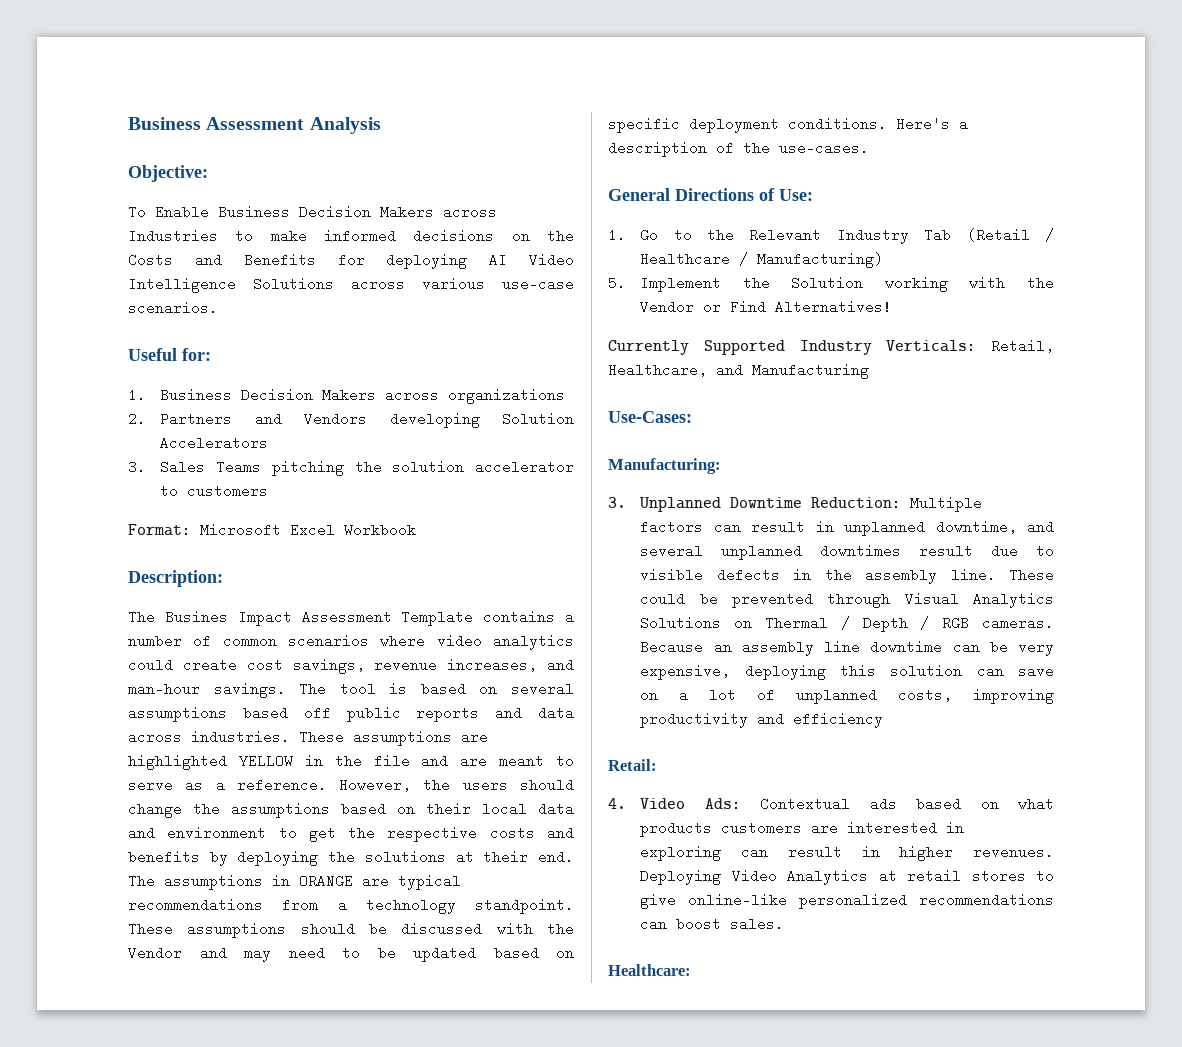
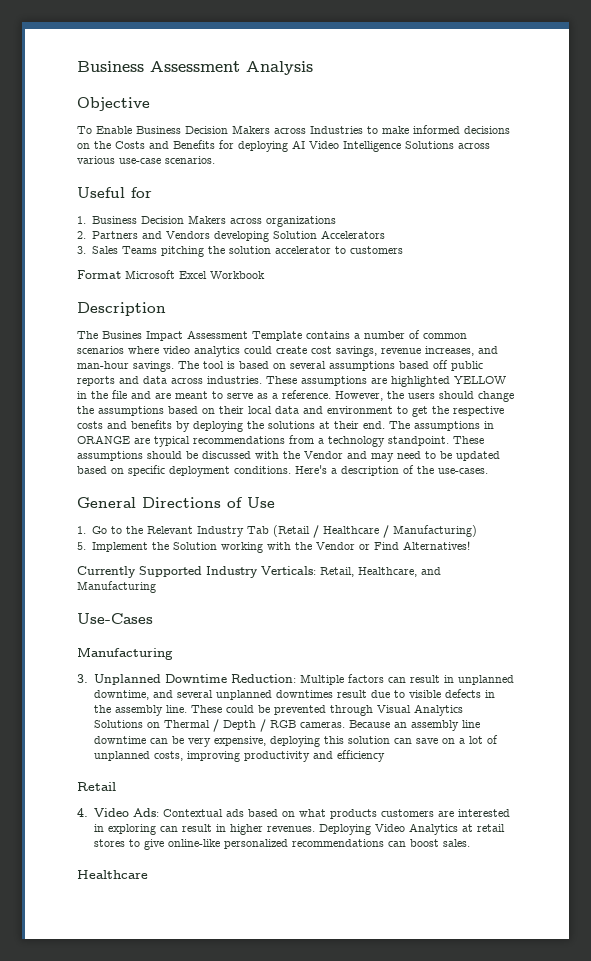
- Objective:
+ Objective
- Useful for:
+ Useful for
- Format: Microsoft Excel Workbook
+ Format Microsoft Excel Workbook
- Description:
+ Description
- General Directions of Use:
+ General Directions of Use
- Use-Cases:
- Manufacturing:
+ Use-Cases
+ Manufacturing
- Retail:
+ Retail
  Deploying Video Analytics at retail stores to give online-like personalized recommendations can boost sales.
- Healthcare:
+ Healthcare

